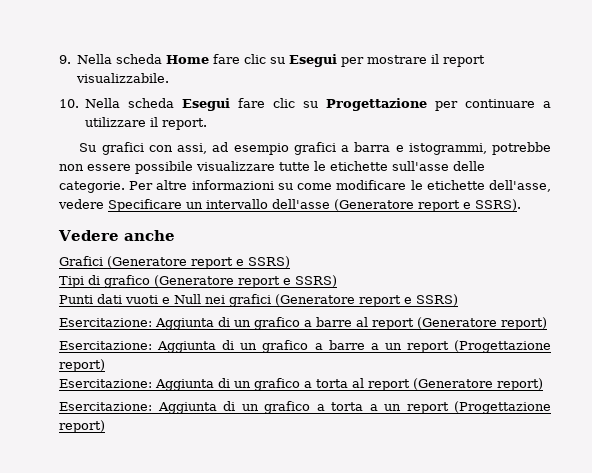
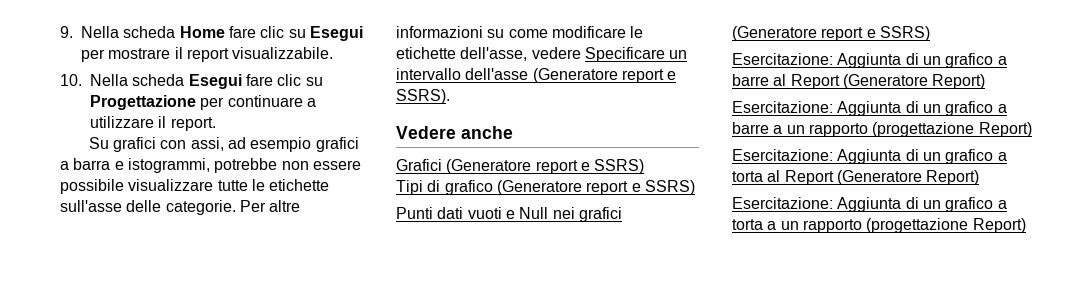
- Esercitazione: Aggiunta di un grafico a barre al report (Generatore report)
+ Esercitazione: Aggiunta di un grafico a barre al Report (Generatore Report)
- Esercitazione: Aggiunta di un grafico a barre a un report (Progettazione report)
+ Esercitazione: Aggiunta di un grafico a barre a un rapporto (progettazione Report)
- Esercitazione: Aggiunta di un grafico a torta al report (Generatore report)
+ Esercitazione: Aggiunta di un grafico a torta al Report (Generatore Report)
- Esercitazione: Aggiunta di un grafico a torta a un report (Progettazione report)
+ Esercitazione: Aggiunta di un grafico a torta a un rapporto (progettazione Report)

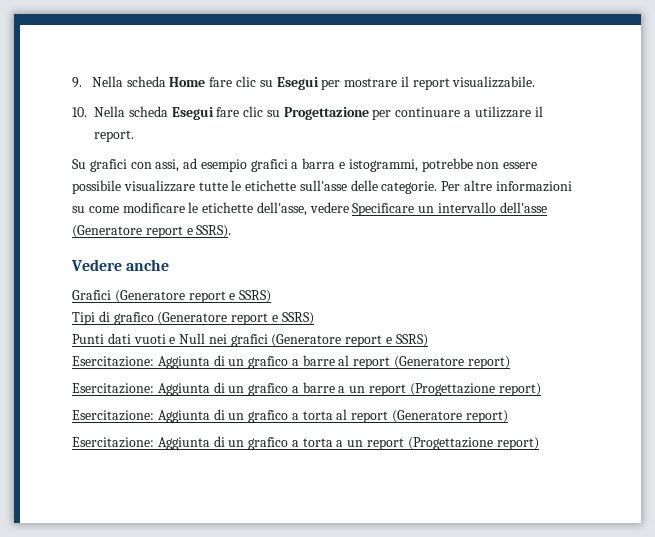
- Esercitazione: Aggiunta di un grafico a barre al Report (Generatore Report)
+ Esercitazione: Aggiunta di un grafico a barre al report (Generatore report)
- Esercitazione: Aggiunta di un grafico a barre a un rapporto (progettazione Report)
+ Esercitazione: Aggiunta di un grafico a barre a un report (Progettazione report)
- Esercitazione: Aggiunta di un grafico a torta al Report (Generatore Report)
+ Esercitazione: Aggiunta di un grafico a torta al report (Generatore report)
- Esercitazione: Aggiunta di un grafico a torta a un rapporto (progettazione Report)
+ Esercitazione: Aggiunta di un grafico a torta a un report (Progettazione report)

